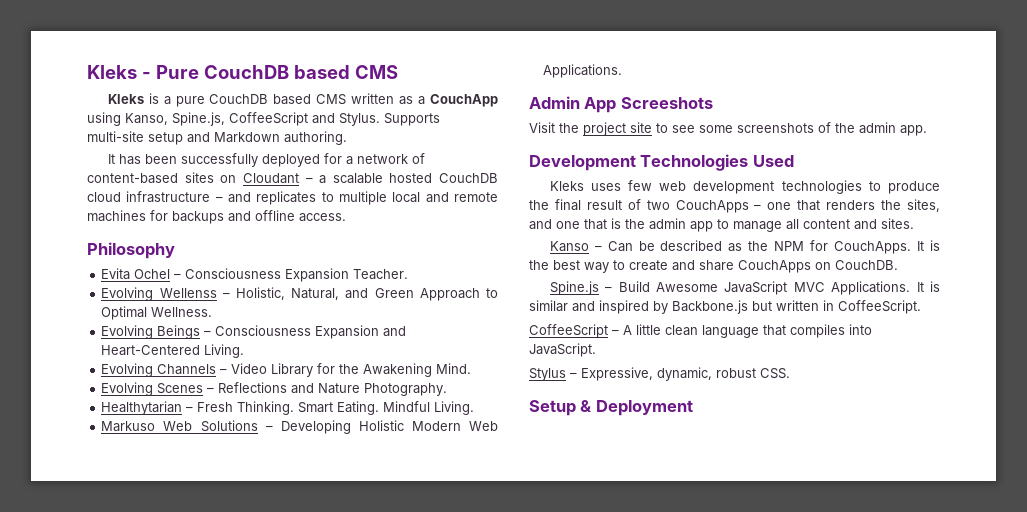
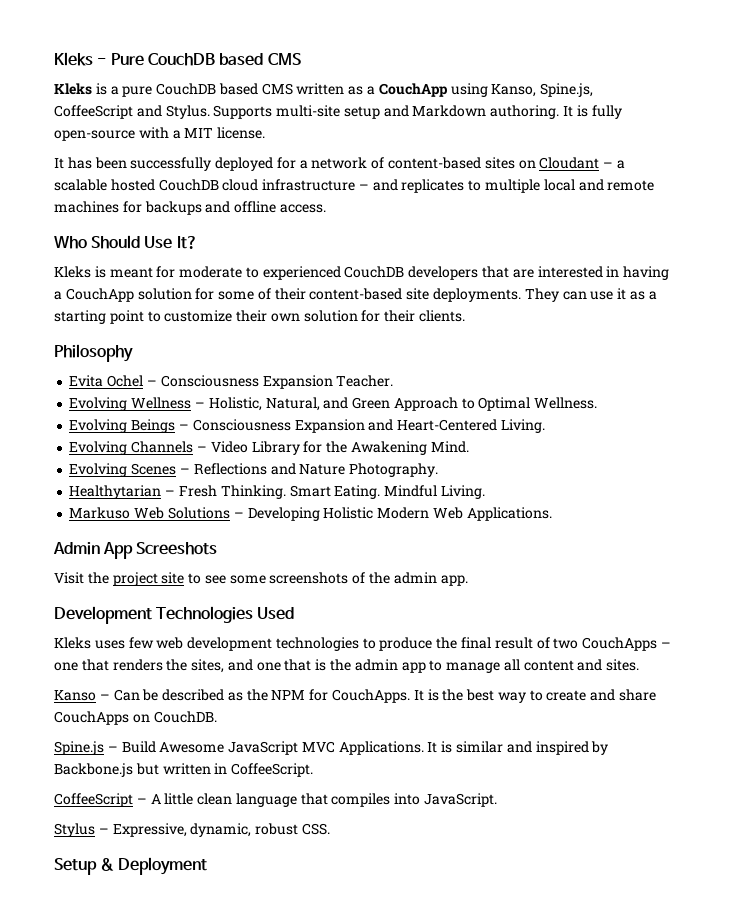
+ It is fully open-source with a MIT license.
+ Who Should Use It?
+ Kleks is meant for moderate to experienced CouchDB developers that are interested in having a CouchApp solution for some of their content-based site deployments. They can use it as a starting point to customize their own solution for their clients.
- Evolving Wellenss – Holistic, Natural, and Green Approach to Optimal Wellness.
+ Evolving Wellness – Holistic, Natural, and Green Approach to Optimal Wellness.

